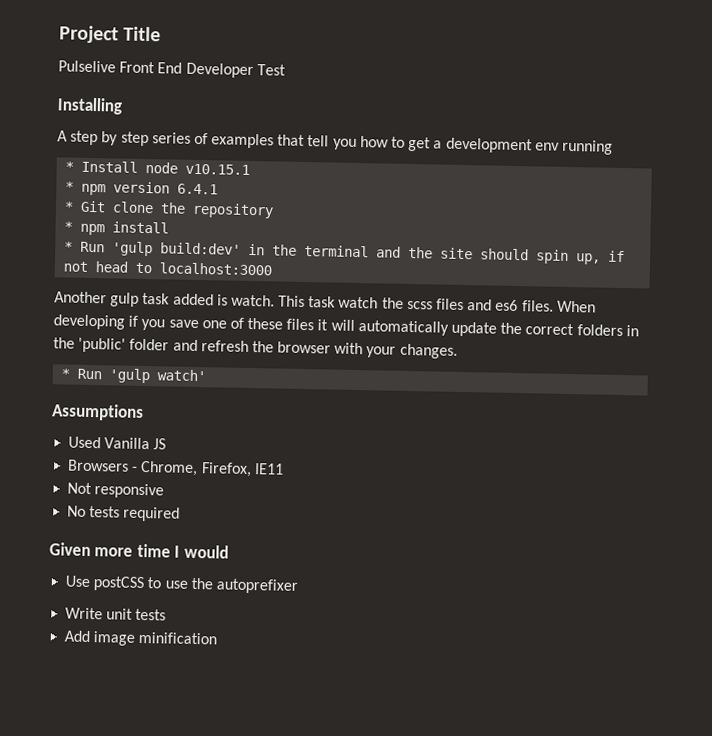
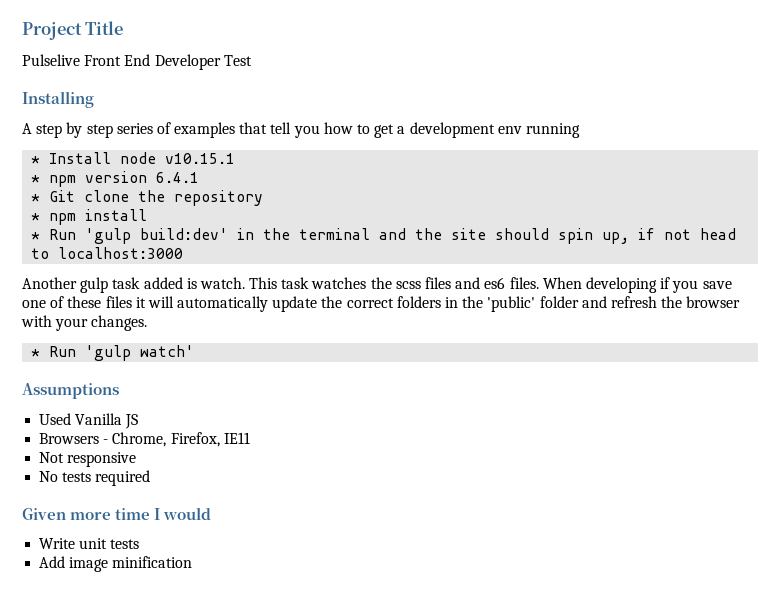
- This task watch the scss files and es6 files.
+ This task watches the scss files and es6 files.
- Use postCSS to use the autoprefixer

